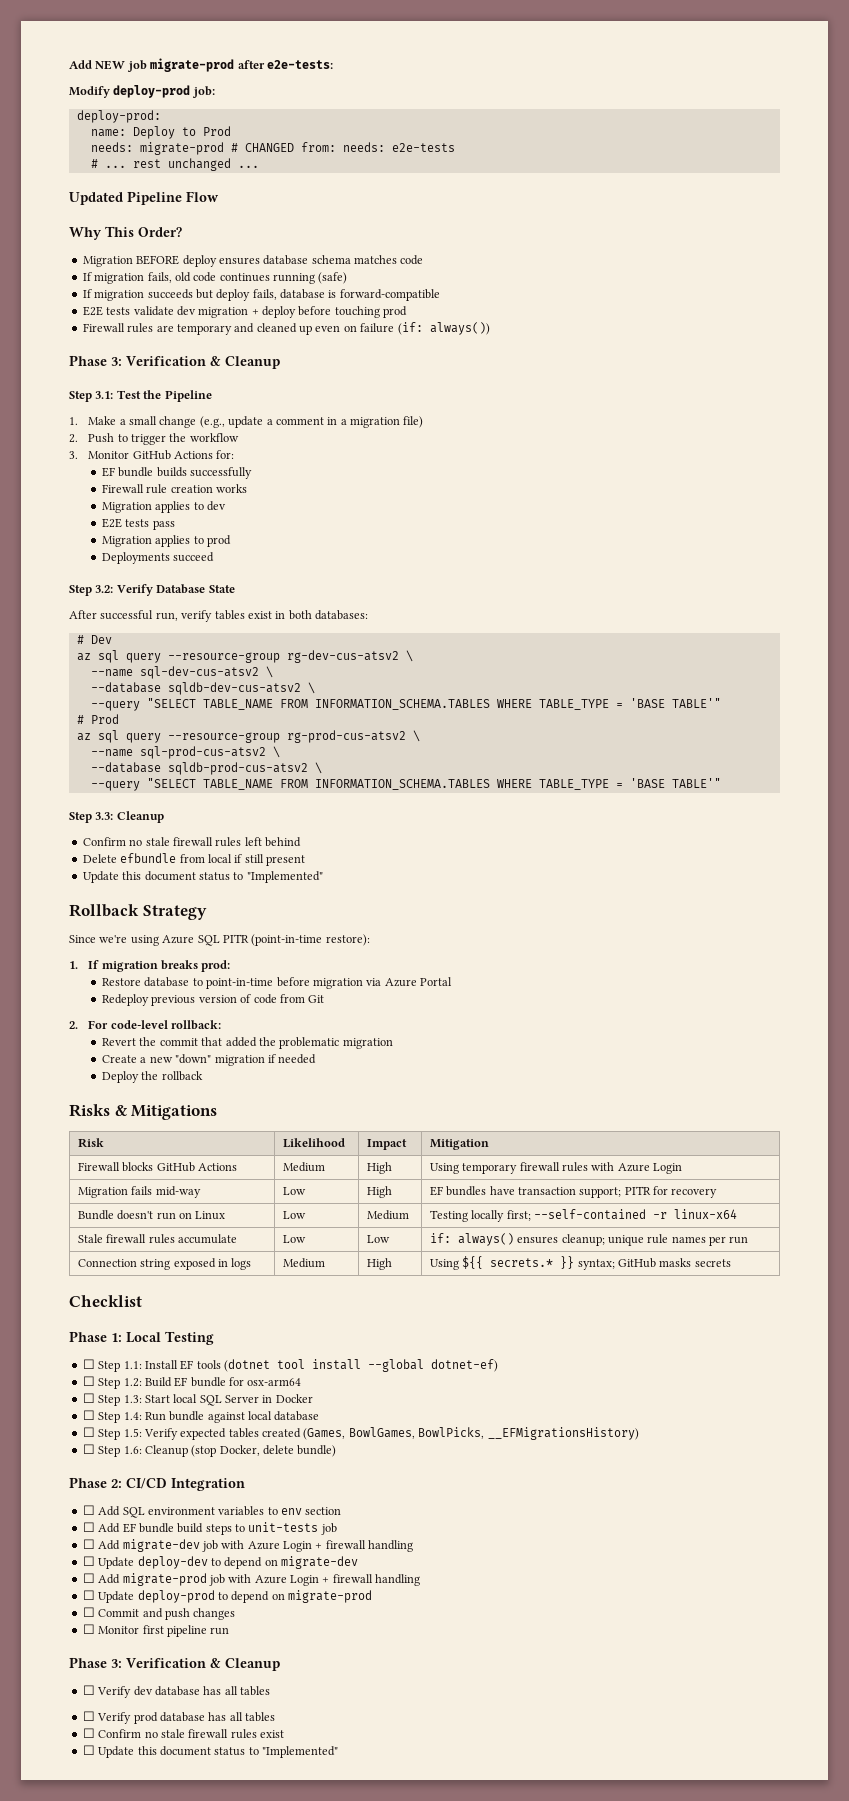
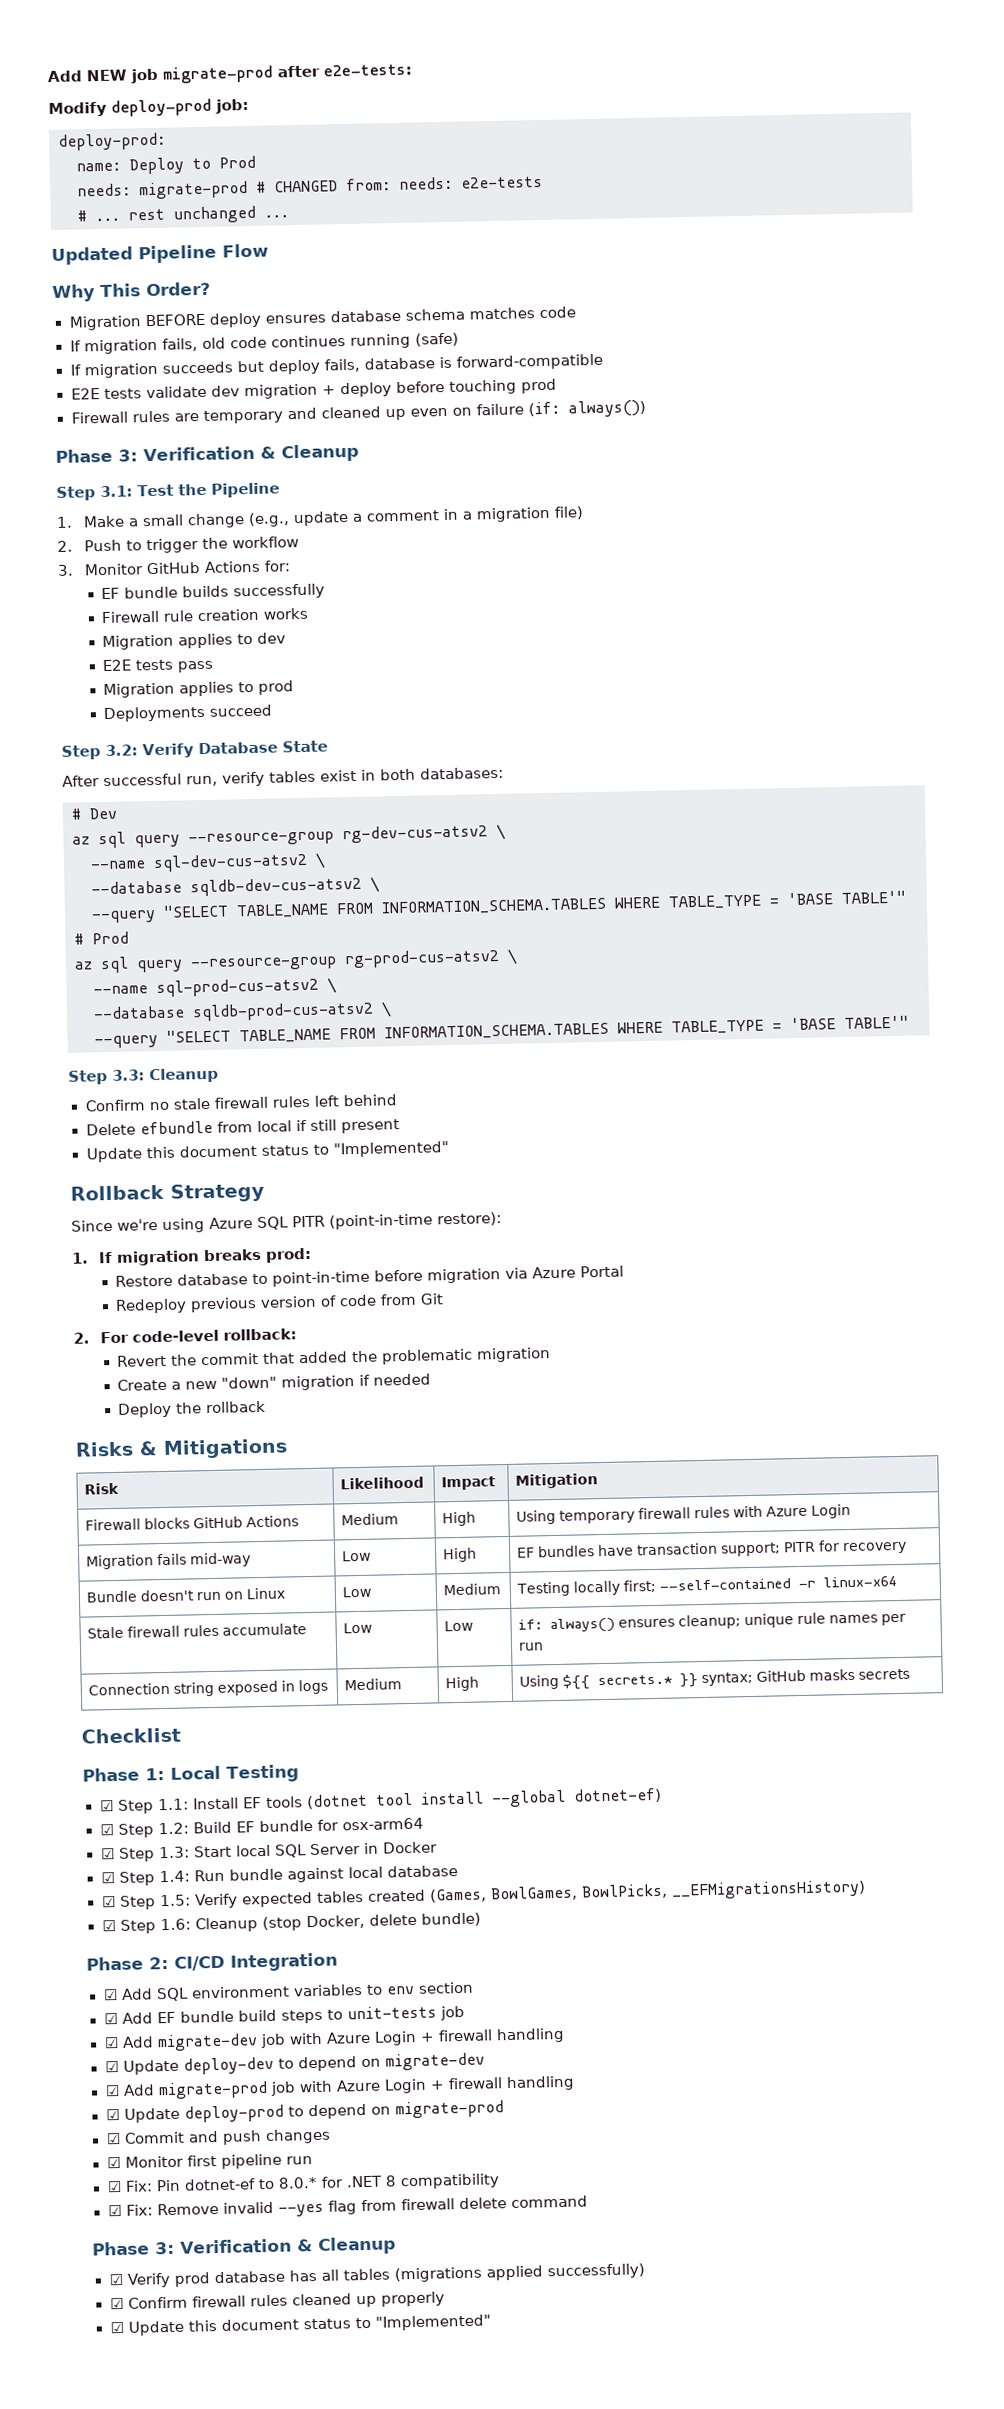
- ☐ Step 1.1: Install EF tools (dotnet tool install --global dotnet-ef)
+ ☑ Step 1.1: Install EF tools (dotnet tool install --global dotnet-ef)
- ☐ Step 1.2: Build EF bundle for osx-arm64
+ ☑ Step 1.2: Build EF bundle for osx-arm64
- ☐ Step 1.3: Start local SQL Server in Docker
+ ☑ Step 1.3: Start local SQL Server in Docker
- ☐ Step 1.4: Run bundle against local database
+ ☑ Step 1.4: Run bundle against local database
- ☐ Step 1.5: Verify expected tables created (Games, BowlGames, BowlPicks, __EFMigrationsHistory)
+ ☑ Step 1.5: Verify expected tables created (Games, BowlGames, BowlPicks, __EFMigrationsHistory)
- ☐ Step 1.6: Cleanup (stop Docker, delete bundle)
+ ☑ Step 1.6: Cleanup (stop Docker, delete bundle)
- ☐ Add SQL environment variables to env section
+ ☑ Add SQL environment variables to env section
- ☐ Add EF bundle build steps to unit-tests job
+ ☑ Add EF bundle build steps to unit-tests job
- ☐ Add migrate-dev job with Azure Login + firewall handling
+ ☑ Add migrate-dev job with Azure Login + firewall handling
- ☐ Update deploy-dev to depend on migrate-dev
+ ☑ Update deploy-dev to depend on migrate-dev
- ☐ Add migrate-prod job with Azure Login + firewall handling
+ ☑ Add migrate-prod job with Azure Login + firewall handling
- ☐ Update deploy-prod to depend on migrate-prod
+ ☑ Update deploy-prod to depend on migrate-prod
- ☐ Commit and push changes
+ ☑ Commit and push changes
- ☐ Monitor first pipeline run
+ ☑ Monitor first pipeline run
+ ☑ Fix: Pin dotnet-ef to 8.0.* for .NET 8 compatibility
+ ☑ Fix: Remove invalid --yes flag from firewall delete command
  Phase 3: Verification & Cleanup
- ☐ Verify dev database has all tables
- ☐ Verify prod database has all tables
- ☐ Confirm no stale firewall rules exist
- ☐ Update this document status to "Implemented"
+ ☑ Verify prod database has all tables (migrations applied successfully)
+ ☑ Confirm firewall rules cleaned up properly
+ ☑ Update this document status to "Implemented"

